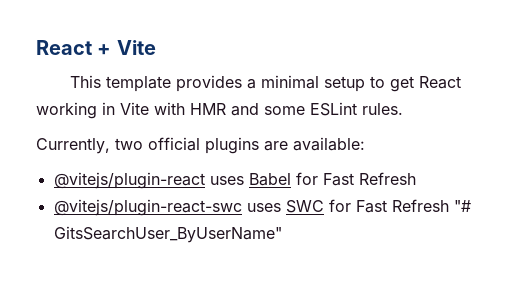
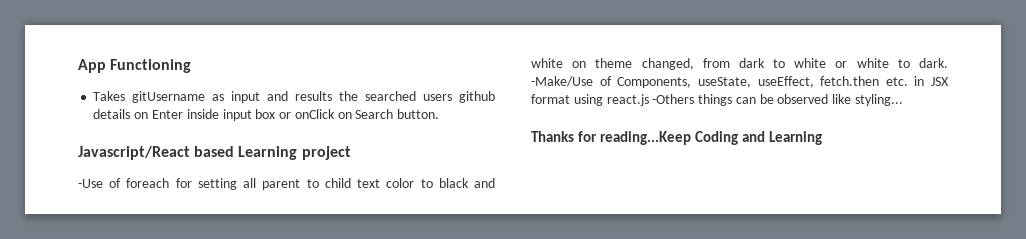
- React + Vite
- This template provides a minimal setup to get React working in Vite with HMR and some ESLint rules.
- Currently, two official plugins are available:
- @vitejs/plugin-react uses Babel for Fast Refresh
- @vitejs/plugin-react-swc uses SWC for Fast Refresh "# GitsSearchUser_ByUserName"
+ App Functioning
+ Takes gitUsername as input and results the searched users github details on Enter inside input box or onClick on Search button.
+ Javascript/React based Learning project
+ -Use of foreach for setting all parent to child text color to black and white on theme changed, from dark to white or white to dark. -Make/Use of Components, useState, useEffect, fetch.then etc. in JSX format using react.js -Others things can be observed like styling...
+ Thanks for reading...Keep Coding and Learning

